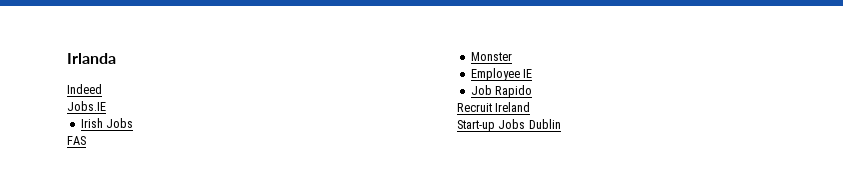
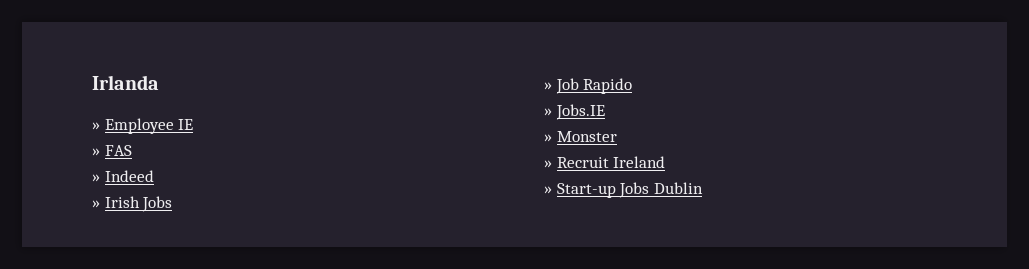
- Indeed
+ » Employee IE
+ » FAS
+ » Indeed
- Jobs.IE
- Irish Jobs
+ » Irish Jobs
- FAS
- Monster
- Employee IE
- Job Rapido
- Recruit Ireland
+ » Job Rapido
+ » Jobs.IE
+ » Monster
+ » Recruit Ireland
- Start-up Jobs Dublin
+ » Start-up Jobs Dublin

